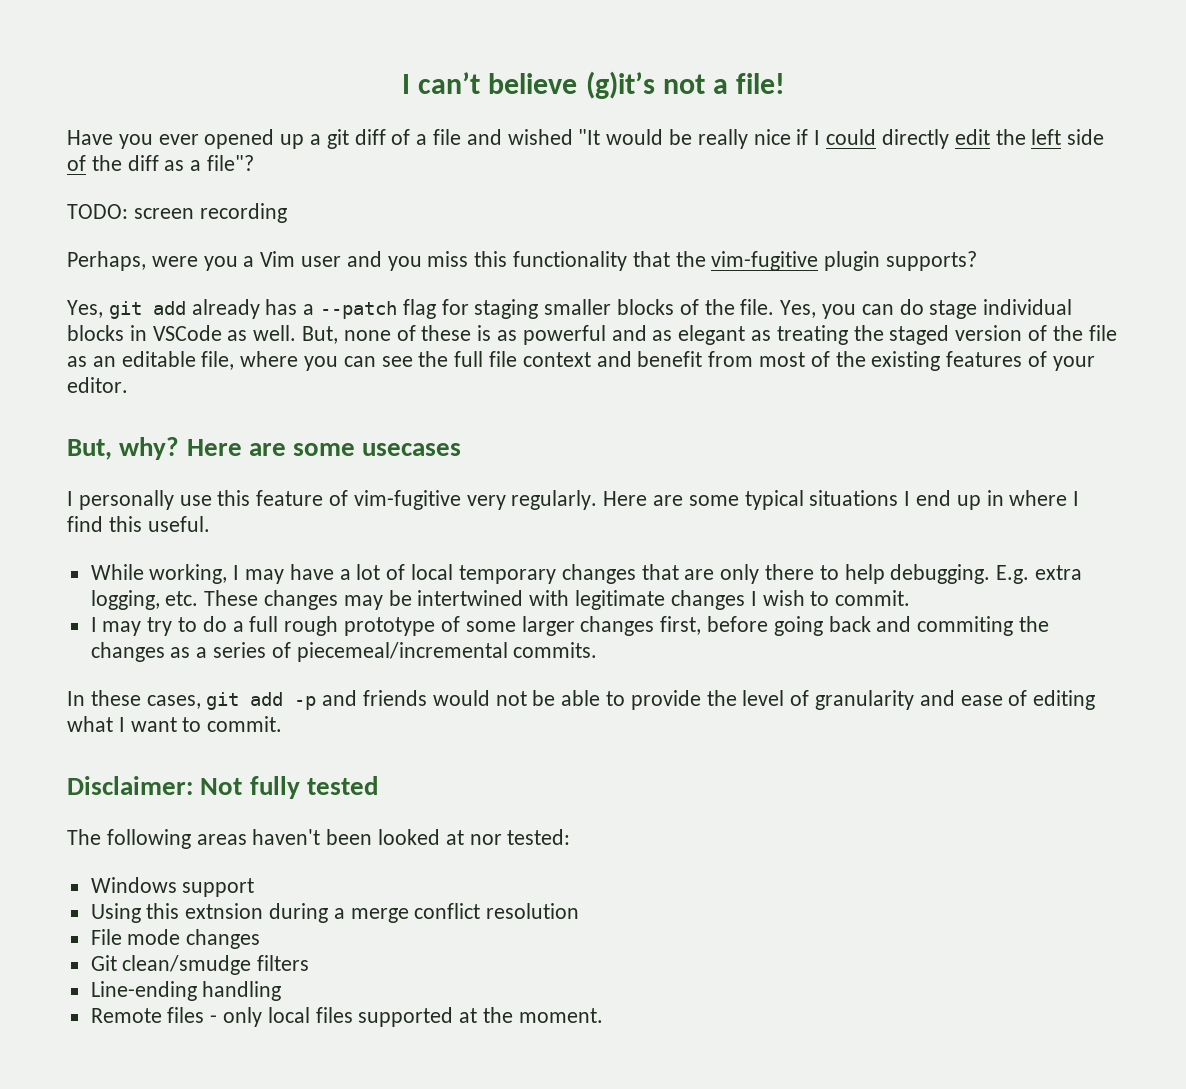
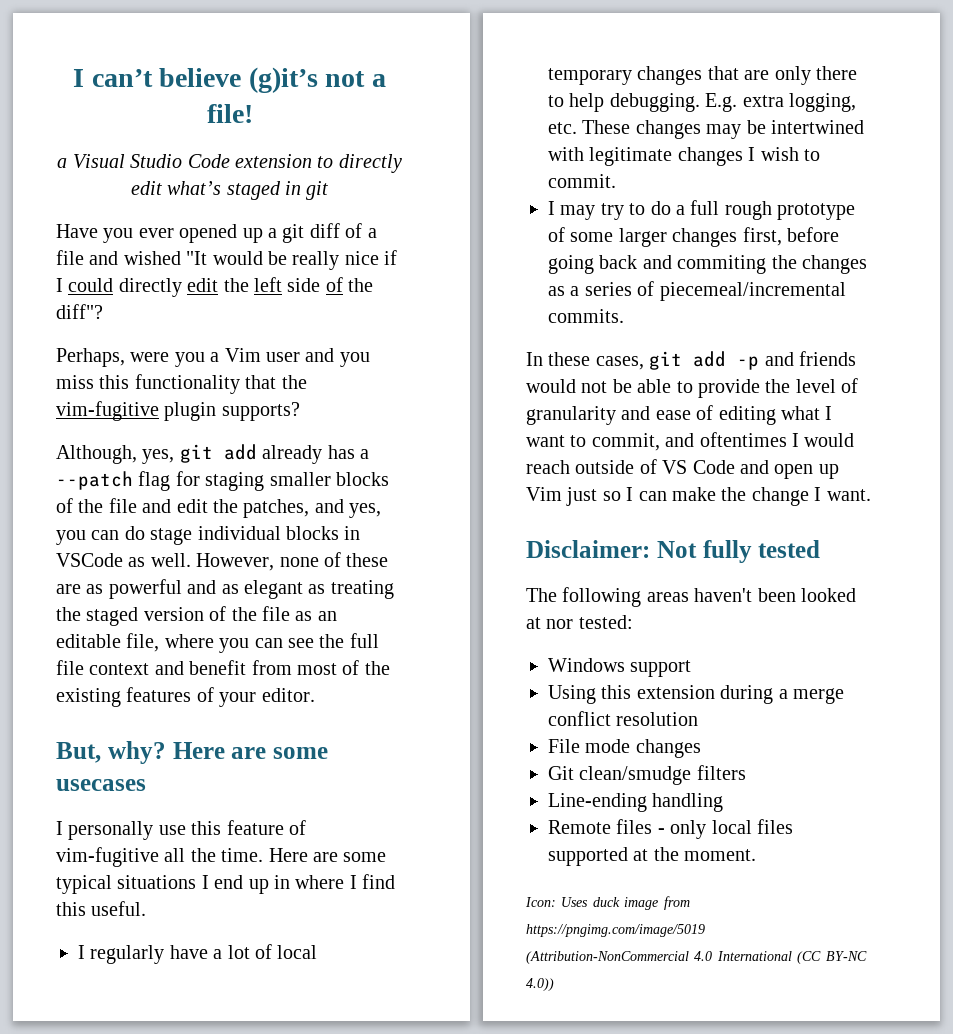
+ a Visual Studio Code extension to directly edit what’s staged in git
- Have you ever opened up a git diff of a file and wished "It would be really nice if I could directly edit the left side of the diff as a file"?
- TODO: screen recording
+ Have you ever opened up a git diff of a file and wished "It would be really nice if I could directly edit the left side of the diff"?
- Yes, git add already has a --patch flag for staging smaller blocks of the file. Yes, you can do stage individual blocks in VSCode as well.
+ Although, yes, git add already has a --patch flag for staging smaller blocks of the file and edit the patches, and yes, you can do stage individual blocks in VSCode as well.
- But, none of these is as powerful and as elegant as treating the staged version of the file as an editable file, where you can see the full file context and benefit from most of the existing features of your editor.
+ However, none of these are as powerful and as elegant as treating the staged version of the file as an editable file, where you can see the full file context and benefit from most of the existing features of your editor.
- I personally use this feature of vim-fugitive very regularly.
+ I personally use this feature of vim-fugitive all the time.
- While working, I may have a lot of local temporary changes that are only there to help debugging.
+ I regularly have a lot of local temporary changes that are only there to help debugging.
- In these cases, git add -p and friends would not be able to provide the level of granularity and ease of editing what I want to commit.
+ In these cases, git add -p and friends would not be able to provide the level of granularity and ease of editing what I want to commit, and oftentimes I would reach outside of VS Code and open up Vim just so I can make the change I want.
- Using this extnsion during a merge conflict resolution
+ Using this extension during a merge conflict resolution
+ Icon: Uses duck image from https://pngimg.com/image/5019 (Attribution-NonCommercial 4.0 International (CC BY-NC 4.0))

